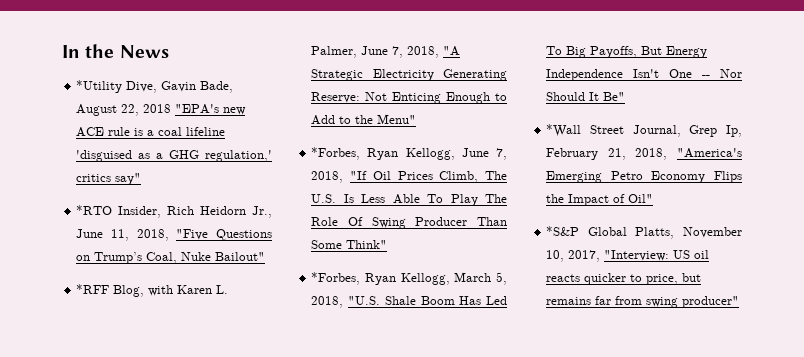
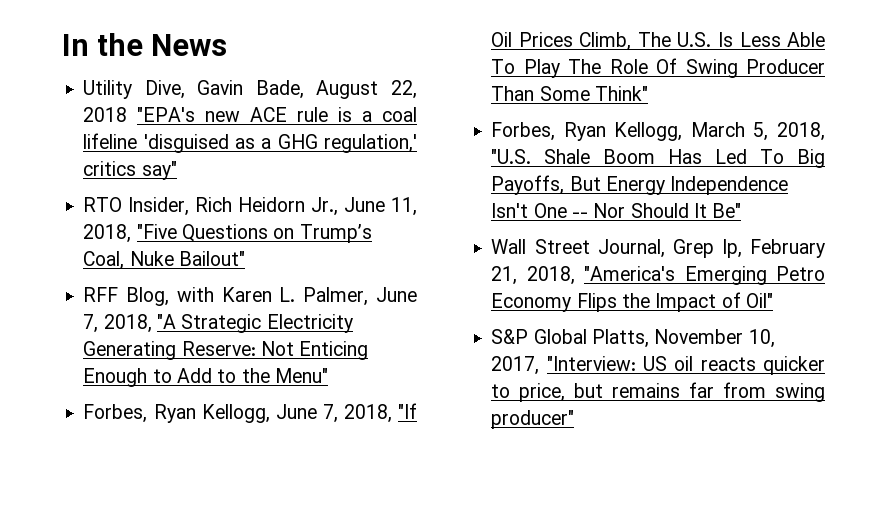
- *Utility Dive, Gavin Bade, August 22, 2018 "EPA's new ACE rule is a coal lifeline 'disguised as a GHG regulation,' critics say"
+ Utility Dive, Gavin Bade, August 22, 2018 "EPA's new ACE rule is a coal lifeline 'disguised as a GHG regulation,' critics say"
- *RTO Insider, Rich Heidorn Jr., June 11, 2018, "Five Questions on Trump’s Coal, Nuke Bailout"
+ RTO Insider, Rich Heidorn Jr., June 11, 2018, "Five Questions on Trump’s Coal, Nuke Bailout"
- *RFF Blog, with Karen L. Palmer, June 7, 2018, "A Strategic Electricity Generating Reserve: Not Enticing Enough to Add to the Menu"
+ RFF Blog, with Karen L. Palmer, June 7, 2018, "A Strategic Electricity Generating Reserve: Not Enticing Enough to Add to the Menu"
- *Forbes, Ryan Kellogg, June 7, 2018, "If Oil Prices Climb, The U.S. Is Less Able To Play The Role Of Swing Producer Than Some Think"
+ Forbes, Ryan Kellogg, June 7, 2018, "If Oil Prices Climb, The U.S. Is Less Able To Play The Role Of Swing Producer Than Some Think"
- *Forbes, Ryan Kellogg, March 5, 2018, "U.S. Shale Boom Has Led To Big Payoffs, But Energy Independence Isn't One -- Nor Should It Be"
+ Forbes, Ryan Kellogg, March 5, 2018, "U.S. Shale Boom Has Led To Big Payoffs, But Energy Independence Isn't One -- Nor Should It Be"
- *Wall Street Journal, Grep Ip, February 21, 2018, "America's Emerging Petro Economy Flips the Impact of Oil"
+ Wall Street Journal, Grep Ip, February 21, 2018, "America's Emerging Petro Economy Flips the Impact of Oil"
- *S&P Global Platts, November 10, 2017, "Interview: US oil reacts quicker to price, but remains far from swing producer"
+ S&P Global Platts, November 10, 2017, "Interview: US oil reacts quicker to price, but remains far from swing producer"

